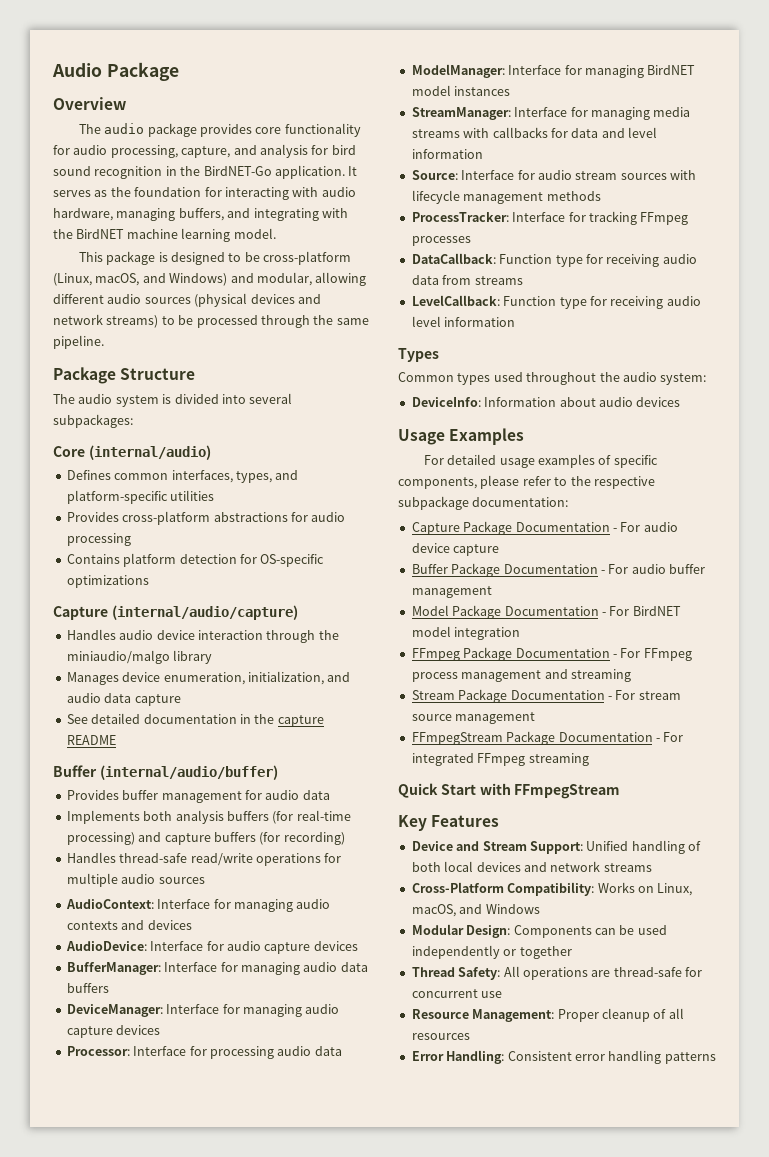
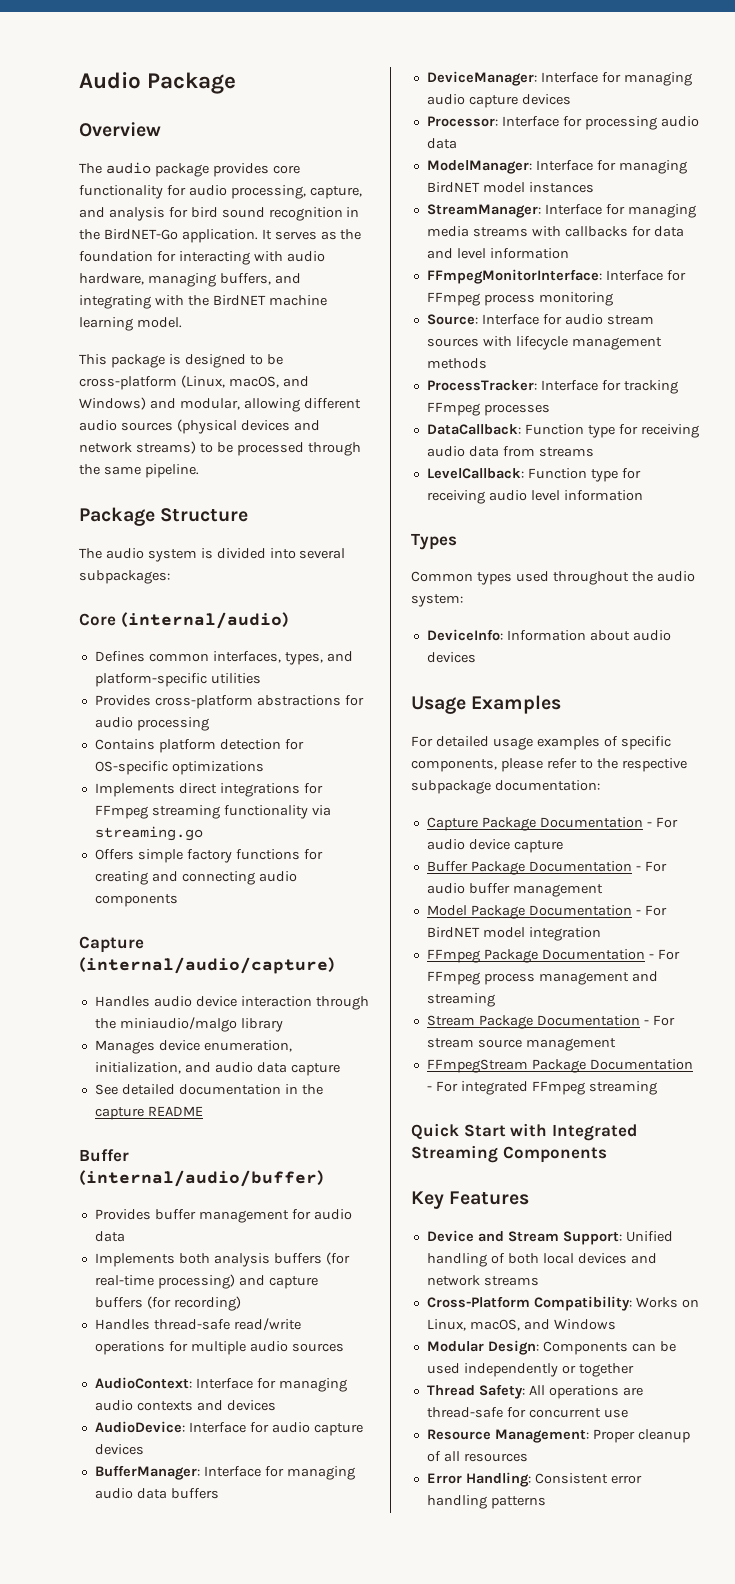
+ Implements direct integrations for FFmpeg streaming functionality via streaming.go
+ Offers simple factory functions for creating and connecting audio components
+ FFmpegMonitorInterface: Interface for FFmpeg process monitoring
- Quick Start with FFmpegStream
+ Quick Start with Integrated Streaming Components

